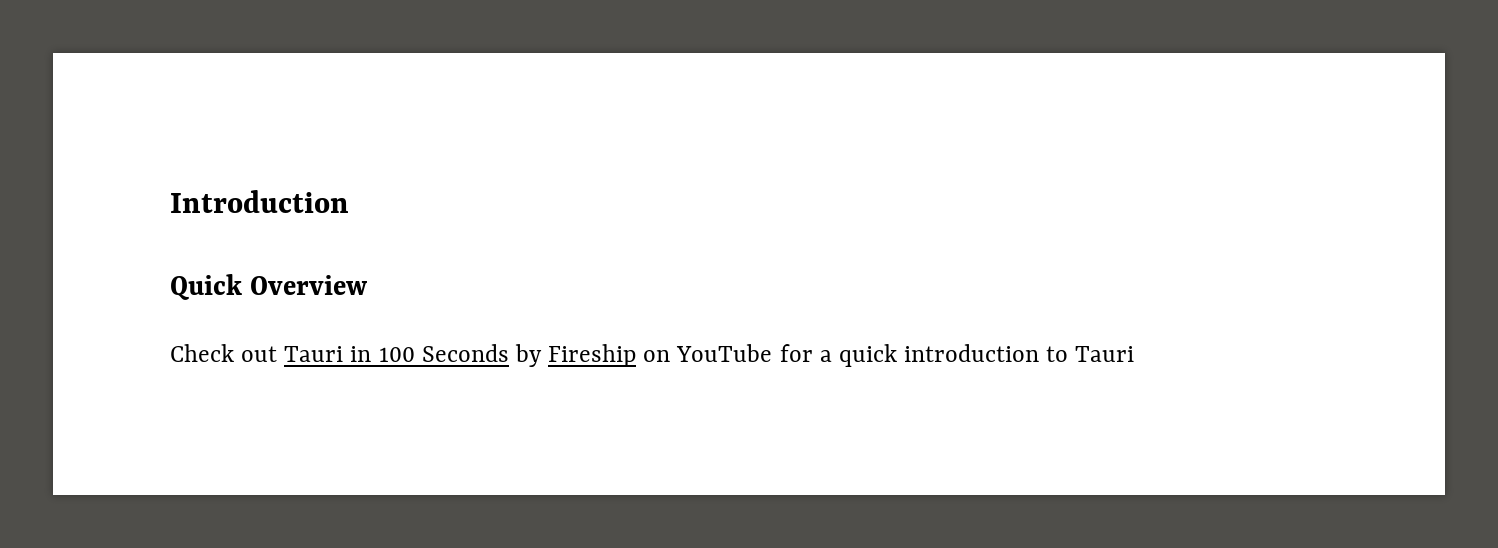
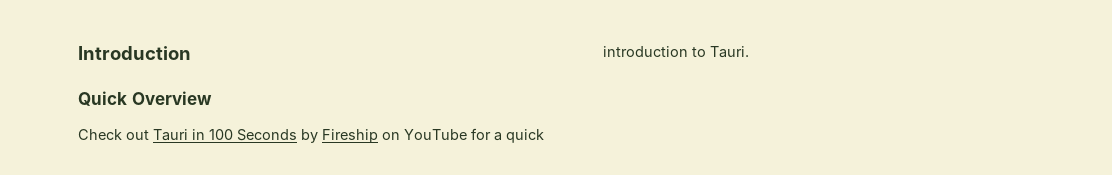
- Check out Tauri in 100 Seconds by Fireship on YouTube for a quick introduction to Tauri
+ Check out Tauri in 100 Seconds by Fireship on YouTube for a quick introduction to Tauri.

